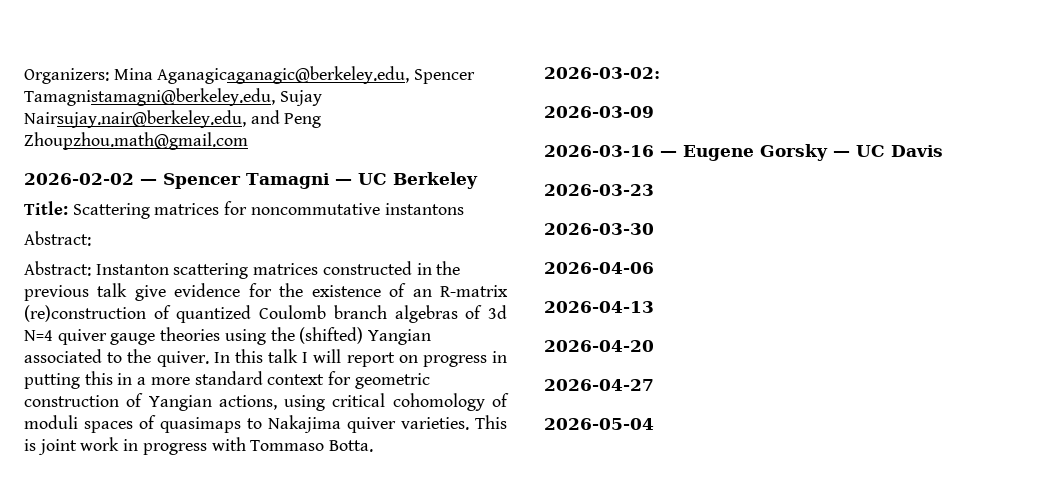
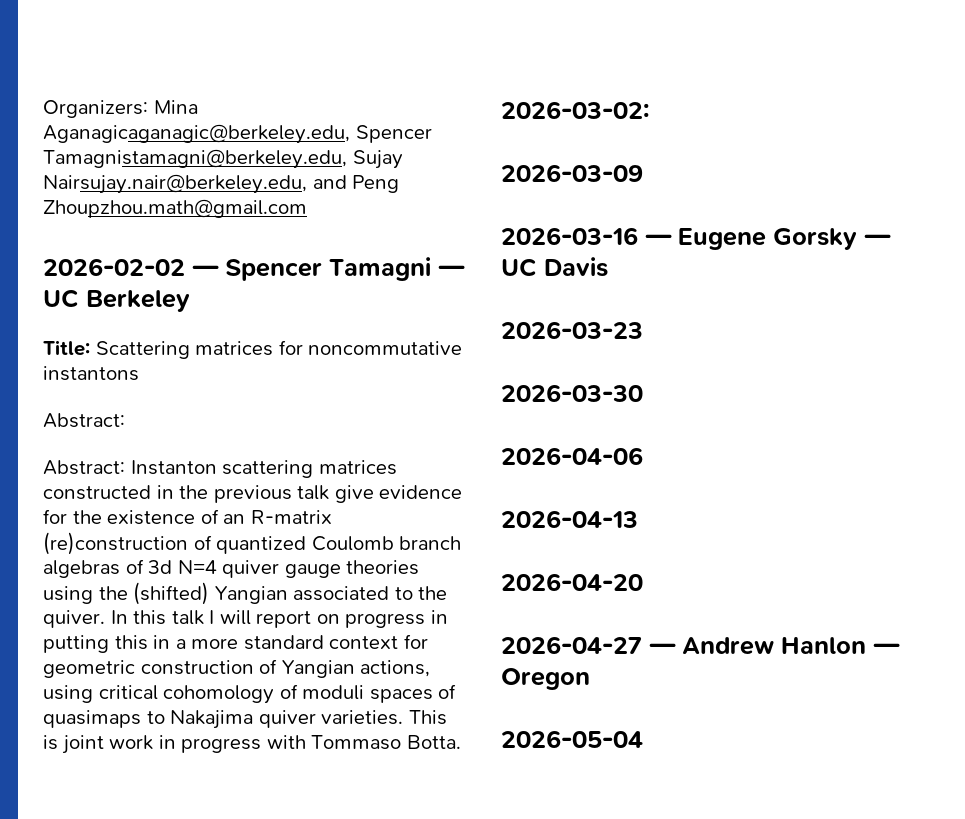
- 2026-04-27
+ 2026-04-27 — Andrew Hanlon — Oregon

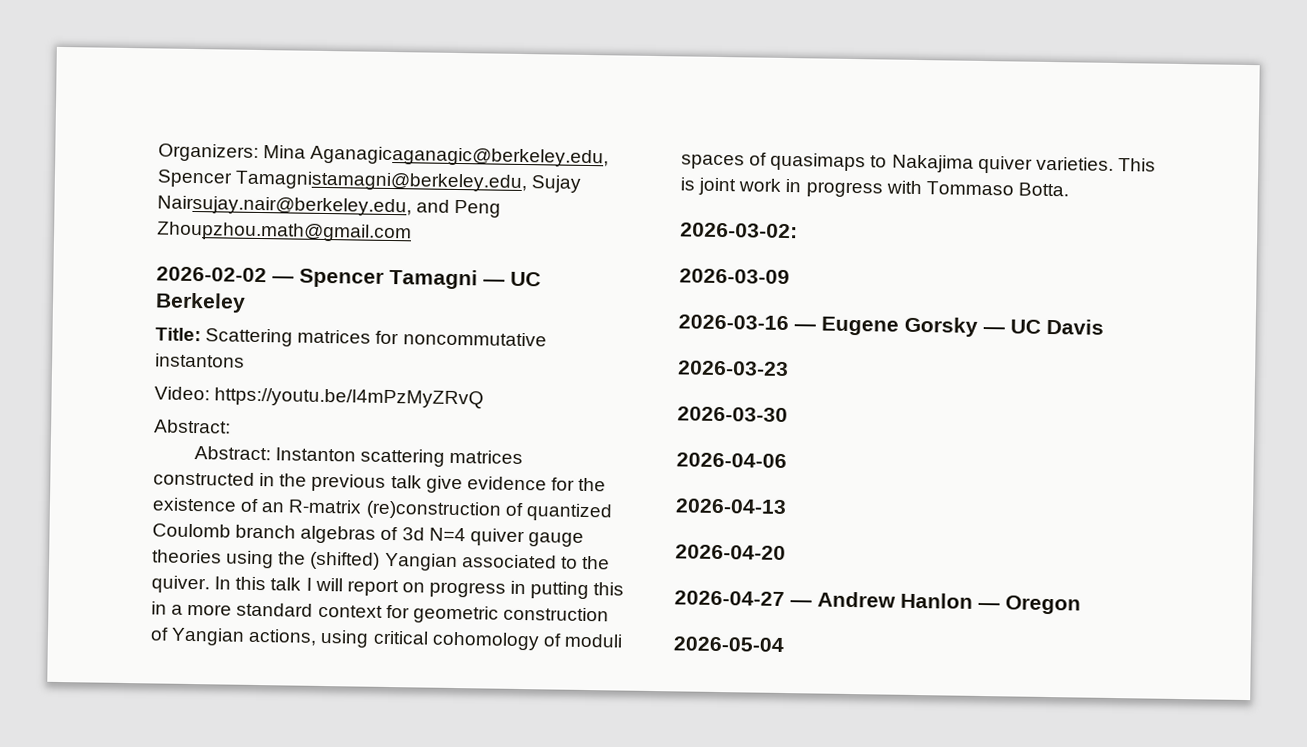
+ Video: https://youtu.be/I4mPzMyZRvQ

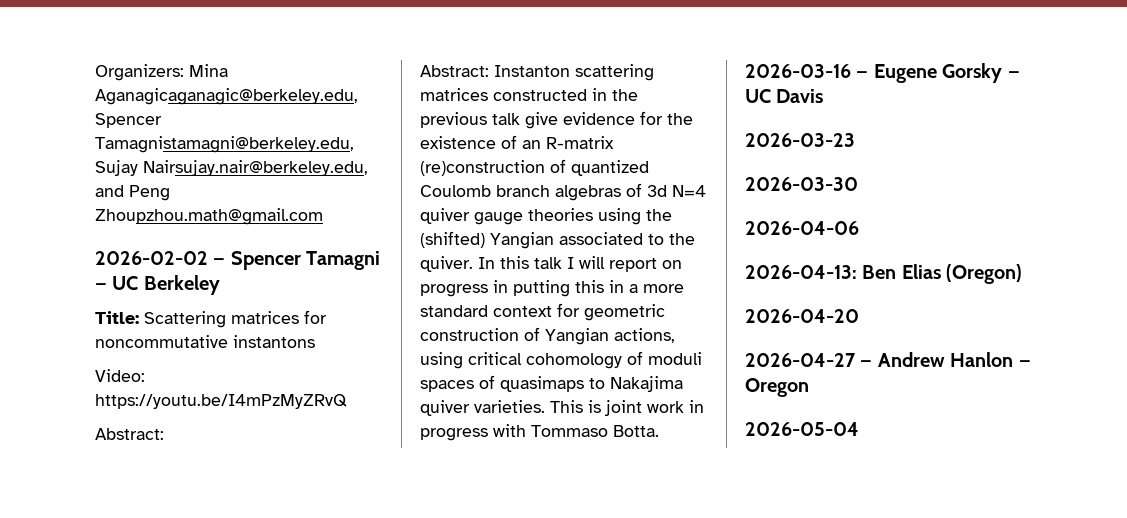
- 2026-03-02:
- 2026-03-09
- 2026-04-13
+ 2026-04-13: Ben Elias (Oregon)

